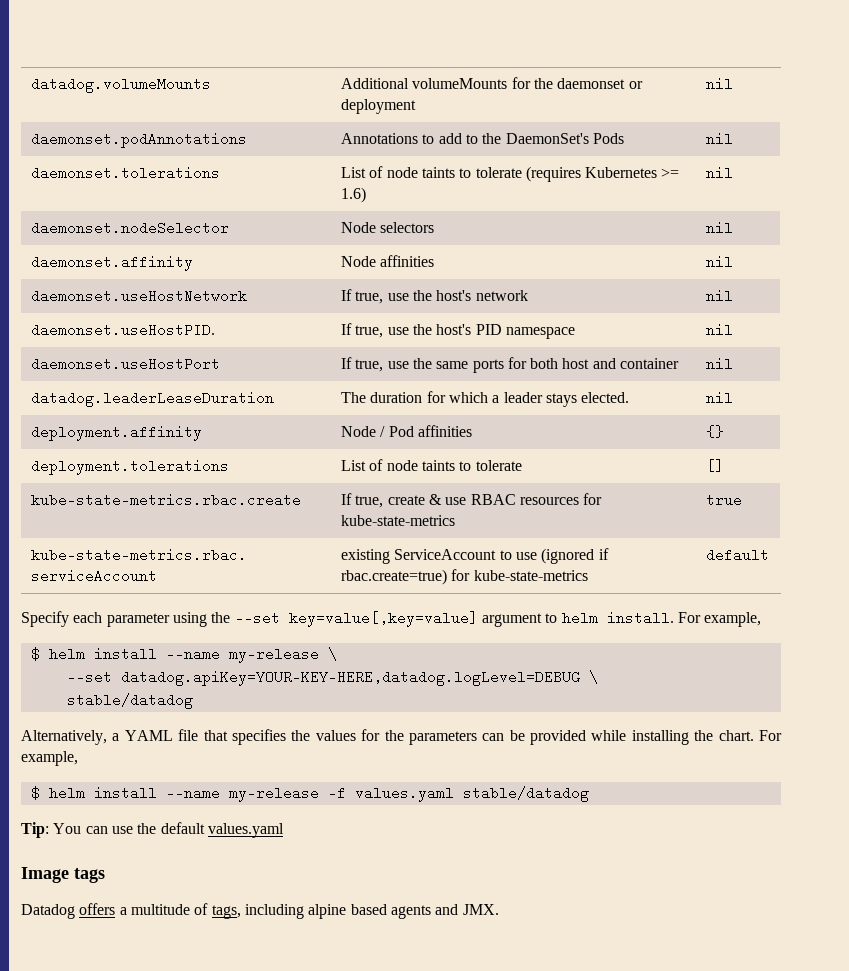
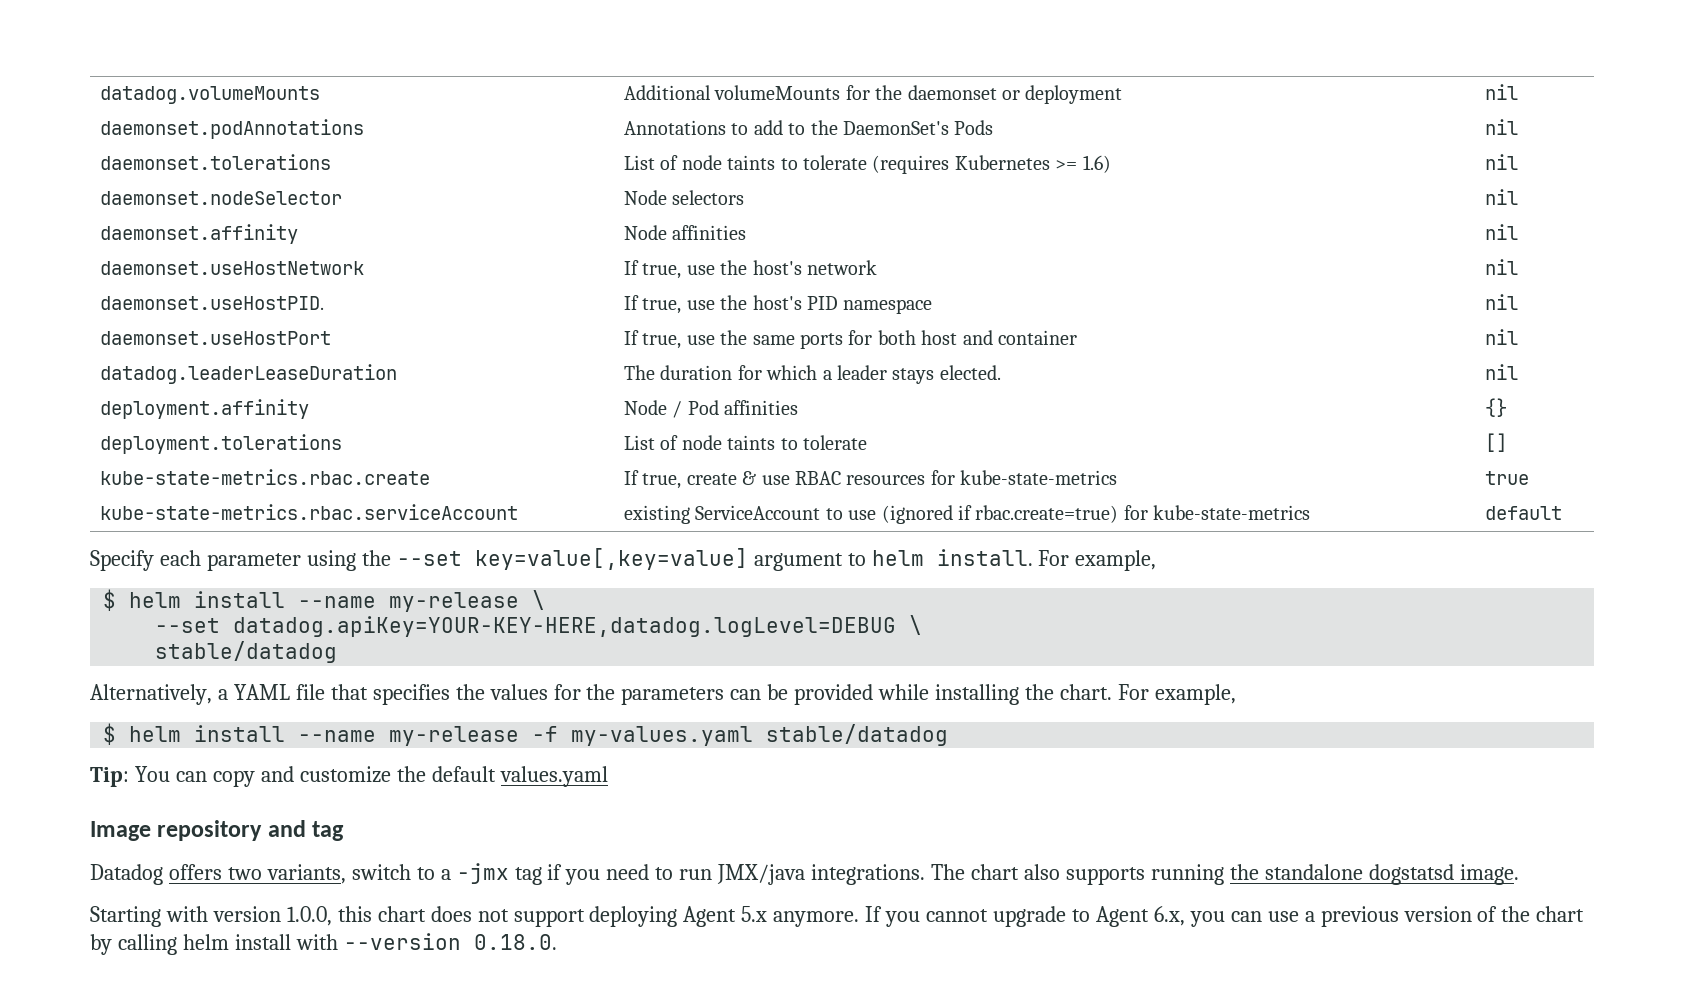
- $ helm install --name my-release -f values.yaml stable/datadog
+ $ helm install --name my-release -f my-values.yaml stable/datadog
- Tip: You can use the default values.yaml
+ Tip: You can copy and customize the default values.yaml
- Image tags
+ Image repository and tag
- Datadog offers a multitude of tags, including alpine based agents and JMX.
+ Datadog offers two variants, switch to a -jmx tag if you need to run JMX/java integrations. The chart also supports running the standalone dogstatsd image.
+ Starting with version 1.0.0, this chart does not support deploying Agent 5.x anymore. If you cannot upgrade to Agent 6.x, you can use a previous version of the chart by calling helm install with --version 0.18.0.

